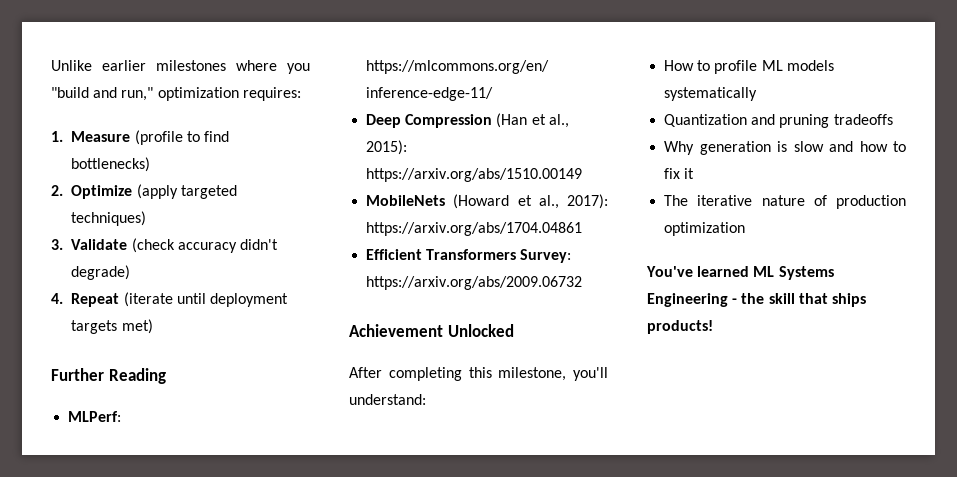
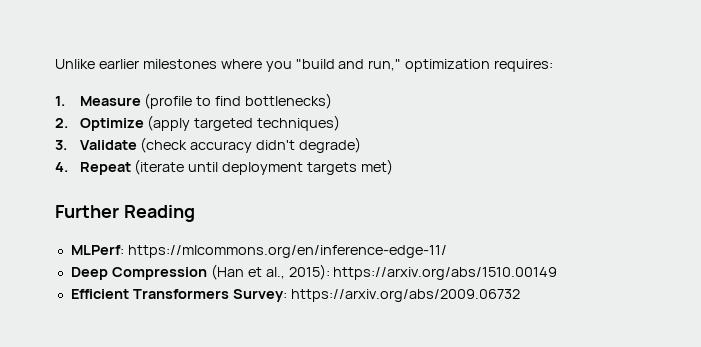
- MobileNets (Howard et al., 2017): https://arxiv.org/abs/1704.04861
  Efficient Transformers Survey: https://arxiv.org/abs/2009.06732
- Achievement Unlocked
- After completing this milestone, you'll understand:
- How to profile ML models systematically
- Quantization and pruning tradeoffs
- Why generation is slow and how to fix it
- The iterative nature of production optimization
- You've learned ML Systems Engineering - the skill that ships products!

